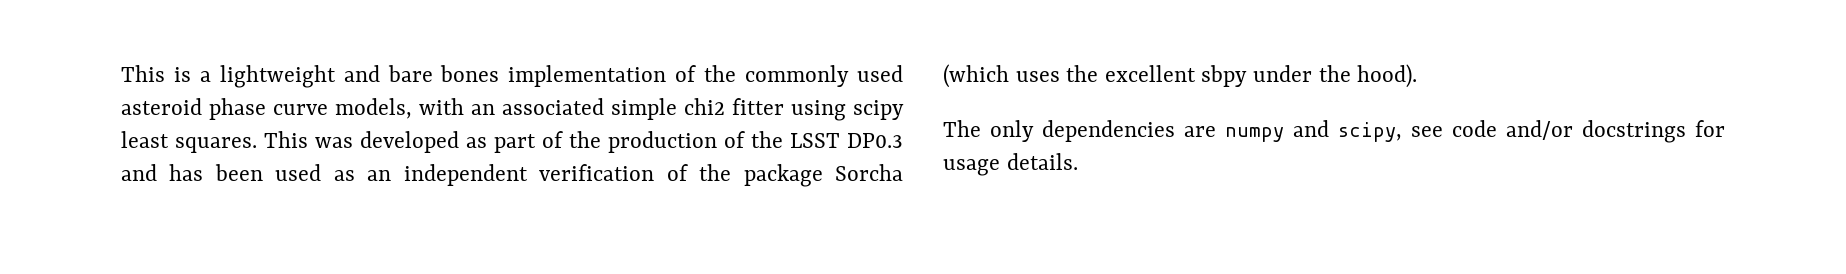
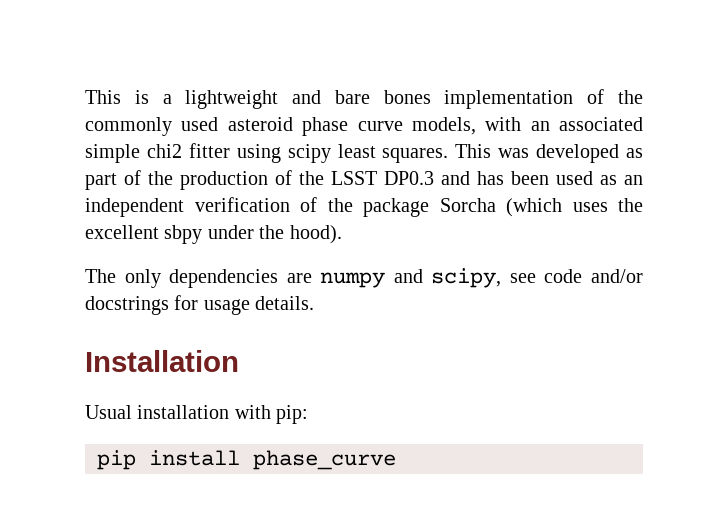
+ Installation
+ Usual installation with pip:
+ pip install phase_curve

